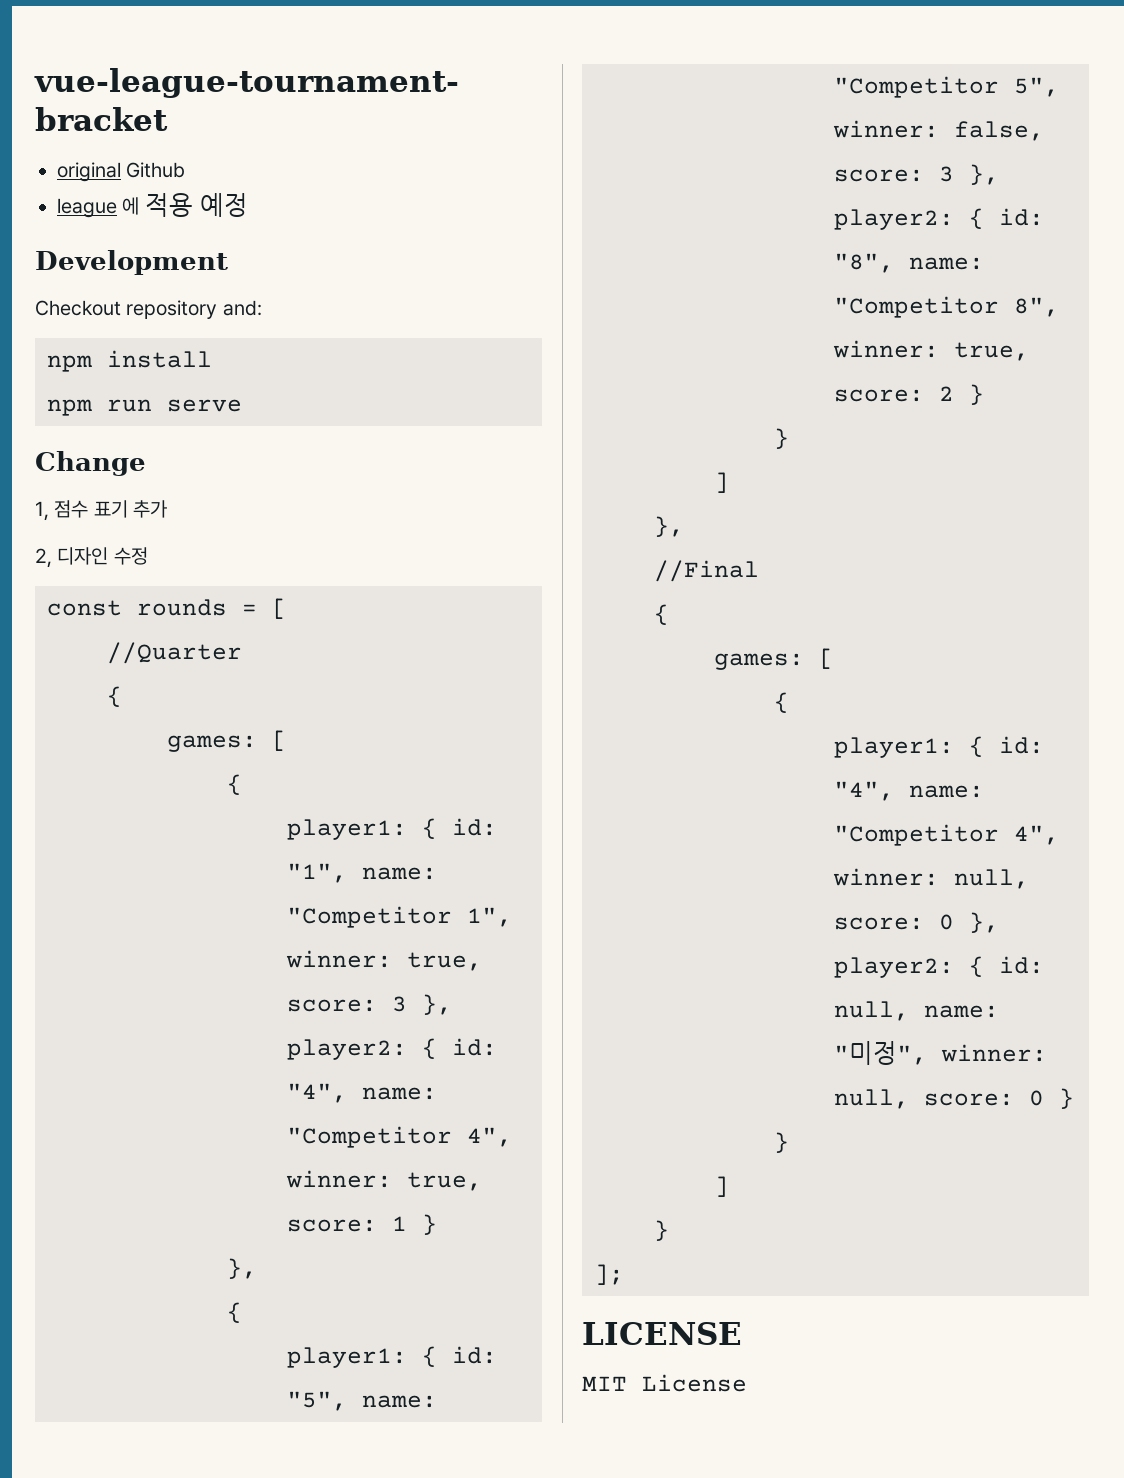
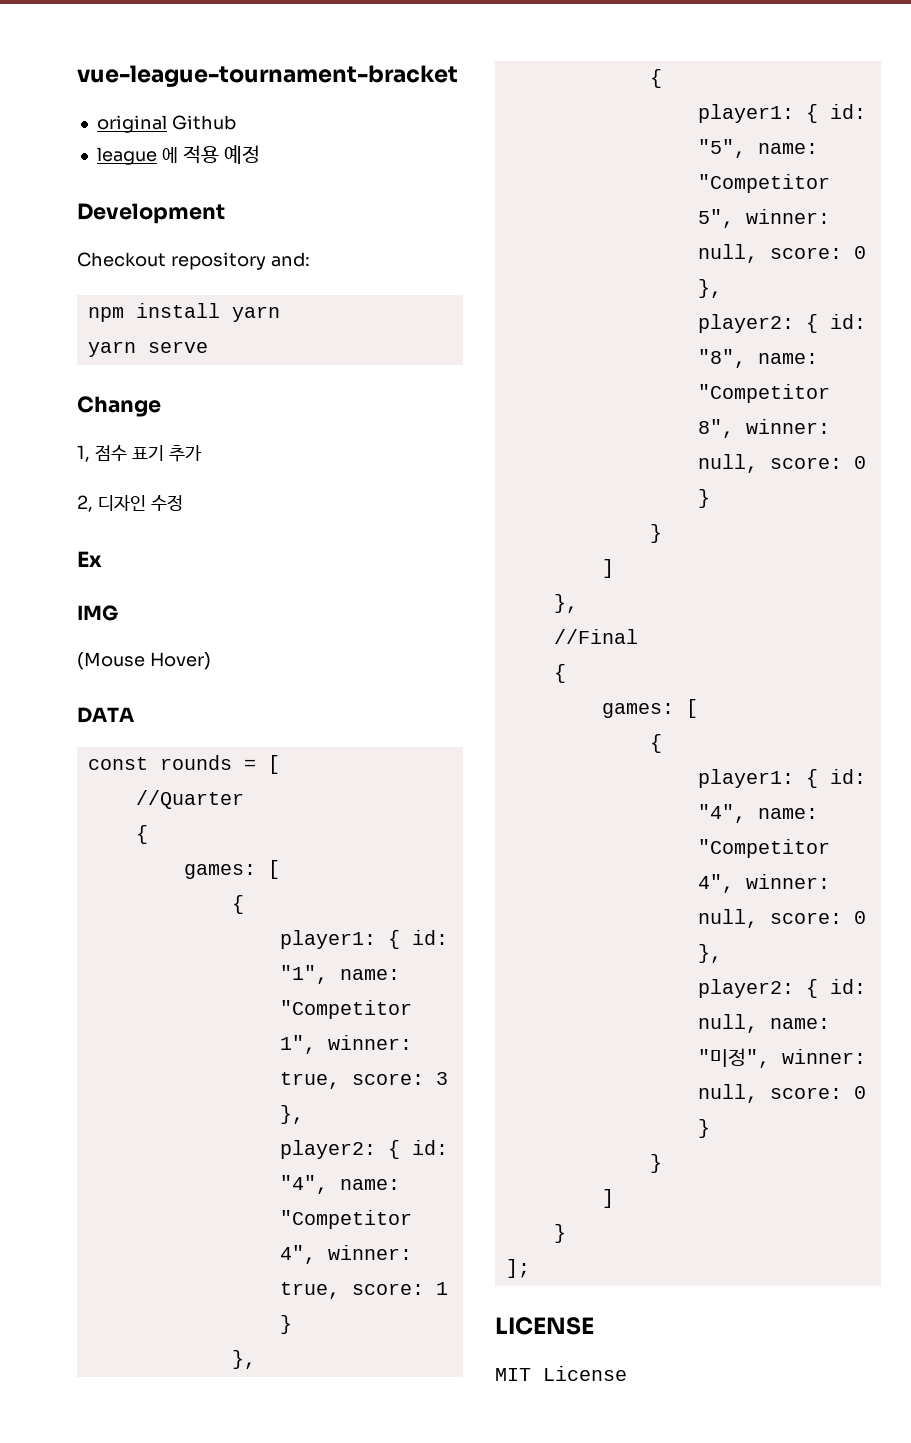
- npm install
- npm run serve
+ npm install yarn
+ yarn serve
+ Ex
+ IMG
+ (Mouse Hover)
+ DATA
- player1: { id: "5", name: "Competitor 5", winner: false, score: 3 },
+ player1: { id: "5", name: "Competitor 5", winner: null, score: 0 },
- player2: { id: "8", name: "Competitor 8", winner: true, score: 2 }
+ player2: { id: "8", name: "Competitor 8", winner: null, score: 0 }

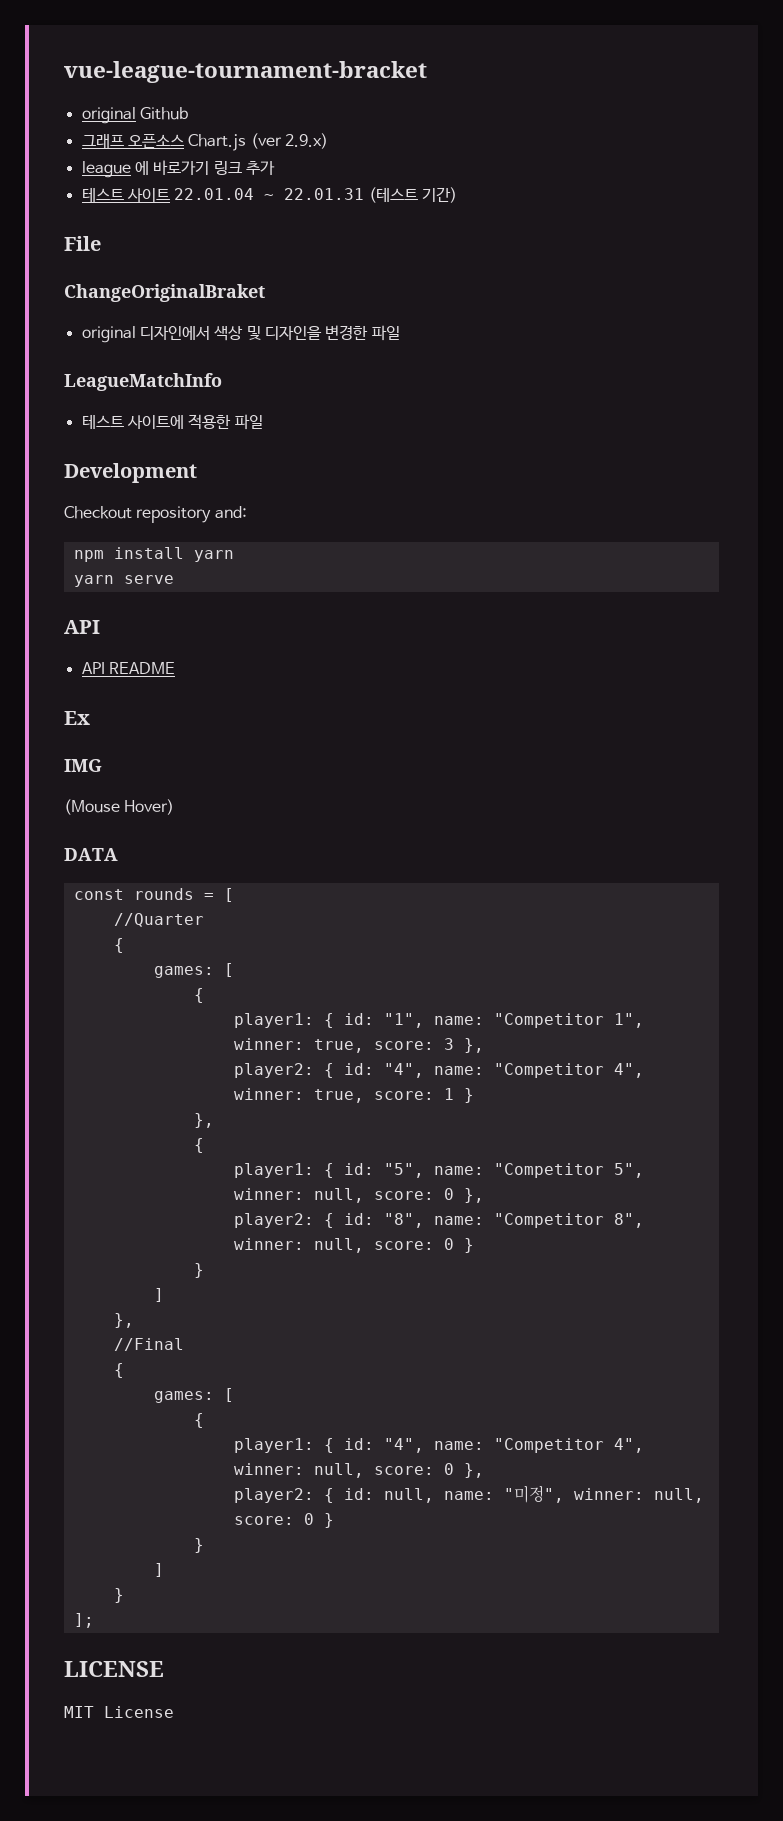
- league 에 적용 예정
+ 그래프 오픈소스 Chart.js (ver 2.9.x)
+ league 에 바로가기 링크 추가
+ 테스트 사이트 22.01.04 ~ 22.01.31 (테스트 기간)
+ File
+ ChangeOriginalBraket
+ original 디자인에서 색상 및 디자인을 변경한 파일
+ LeagueMatchInfo
+ 테스트 사이트에 적용한 파일
  yarn serve
- Change
- 1, 점수 표기 추가
- 2, 디자인 수정
+ API
+ API README

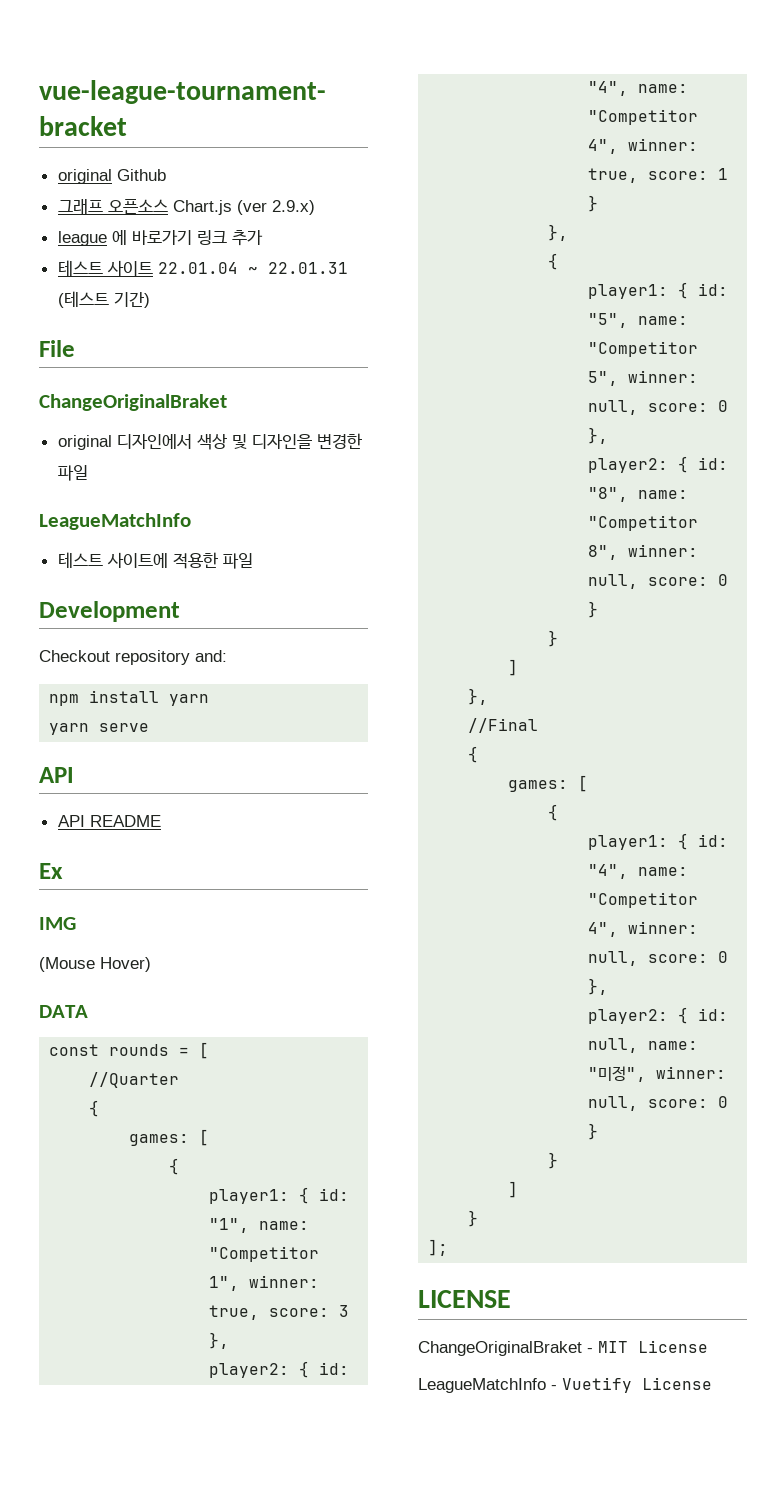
- MIT License
+ ChangeOriginalBraket - MIT License
+ LeagueMatchInfo - Vuetify License

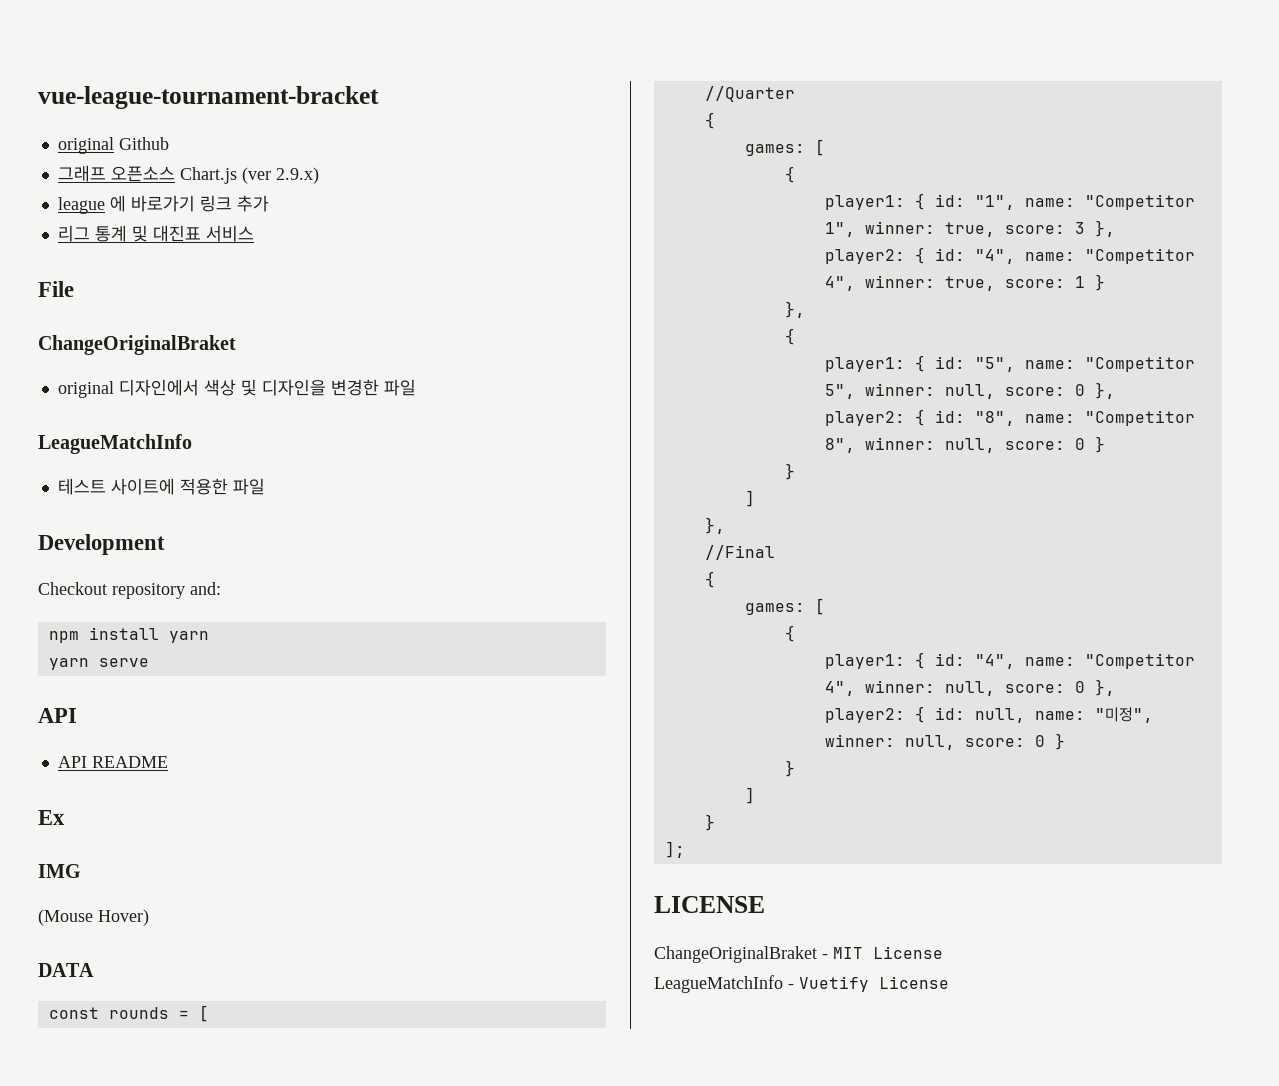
- 테스트 사이트 22.01.04 ~ 22.01.31 (테스트 기간)
+ 리그 통계 및 대진표 서비스

